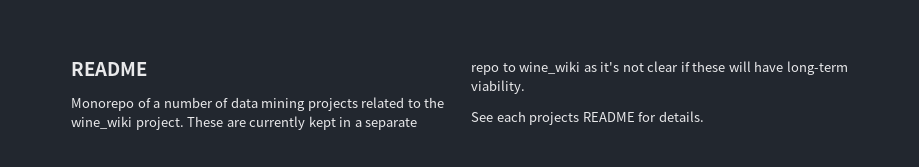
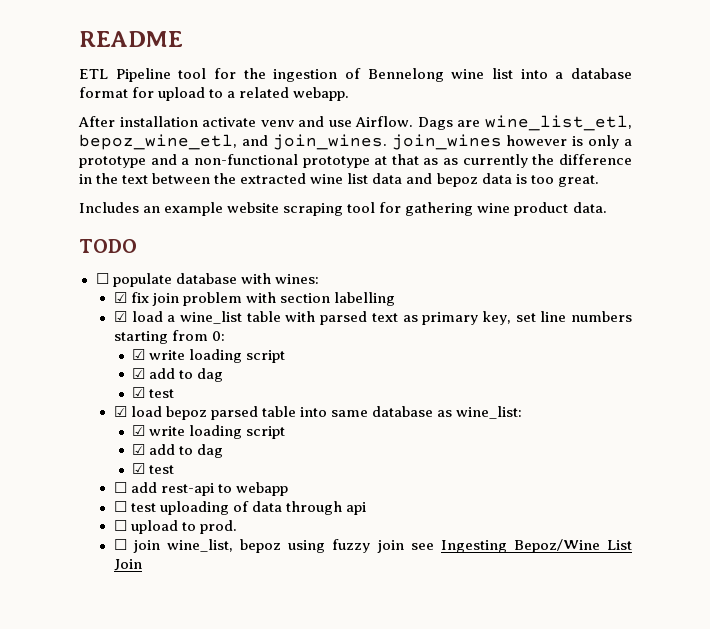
- Monorepo of a number of data mining projects related to the wine_wiki project. These are currently kept in a separate repo to wine_wiki as it's not clear if these will have long-term viability.
- See each projects README for details.
+ ETL Pipeline tool for the ingestion of Bennelong wine list into a database format for upload to a related webapp.
+ After installation activate venv and use Airflow. Dags are wine_list_etl, bepoz_wine_etl, and join_wines. join_wines however is only a prototype and a non-functional prototype at that as as currently the difference in the text between the extracted wine list data and bepoz data is too great.
+ Includes an example website scraping tool for gathering wine product data.
+ TODO
+ ☐ populate database with wines:
+ ☑ fix join problem with section labelling
+ ☑ load a wine_list table with parsed text as primary key, set line numbers starting from 0:
+ ☑ write loading script
+ ☑ add to dag
+ ☑ test
+ ☑ load bepoz parsed table into same database as wine_list:
+ ☑ write loading script
+ ☑ add to dag
+ ☑ test
+ ☐ add rest-api to webapp
+ ☐ test uploading of data through api
+ ☐ upload to prod.
+ ☐ join wine_list, bepoz using fuzzy join see Ingesting Bepoz/Wine List Join

